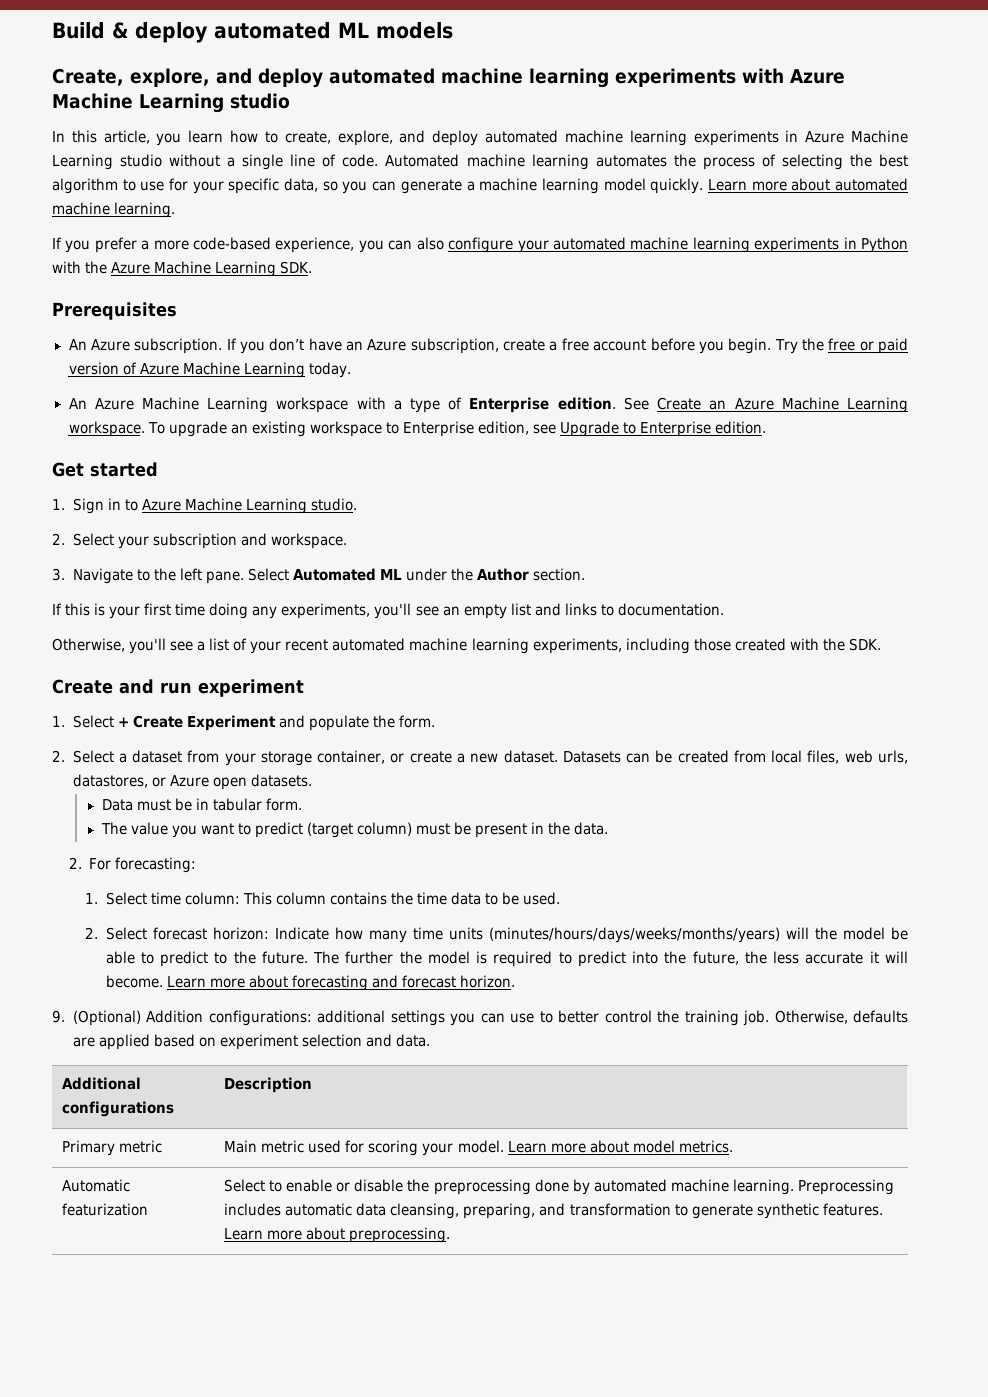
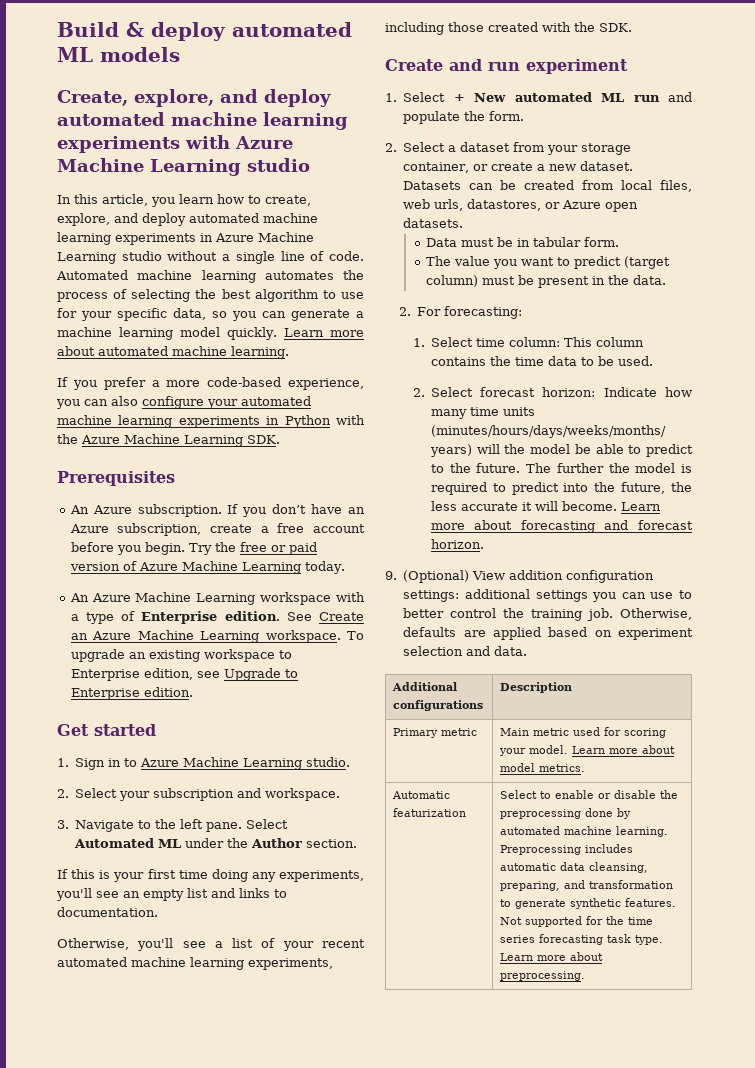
- 1. Select + Create Experiment and populate the form.
+ 1. Select + New automated ML run and populate the form.
- 9. (Optional) Addition configurations: additional settings you can use to better control the training job.
+ 9. (Optional) View addition configuration settings: additional settings you can use to better control the training job.
- Automatic featurization | Select to enable or disable the preprocessing done by automated machine learning. Preprocessing includes automatic data cleansing, preparing, and transformation to generate synthetic features. Learn more about preprocessing.
+ Automatic featurization | Select to enable or disable the preprocessing done by automated machine learning. Preprocessing includes automatic data cleansing, preparing, and transformation to generate synthetic features. Not supported for the time series forecasting task type. Learn more about preprocessing.

